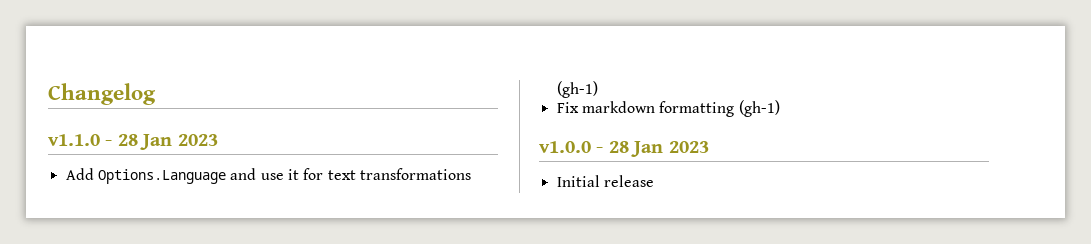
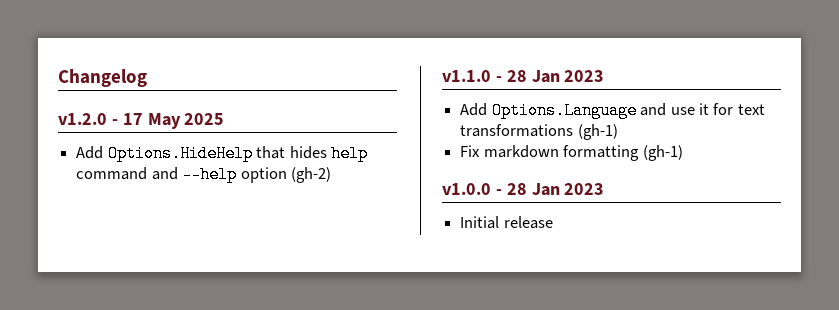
+ v1.2.0 - 17 May 2025
+ Add Options.HideHelp that hides help command and --help option (gh-2)

